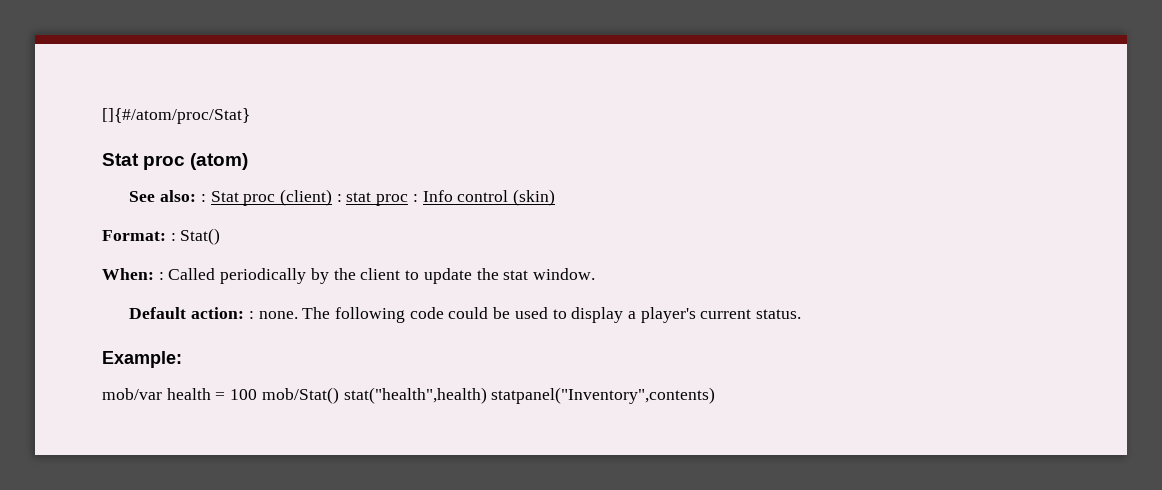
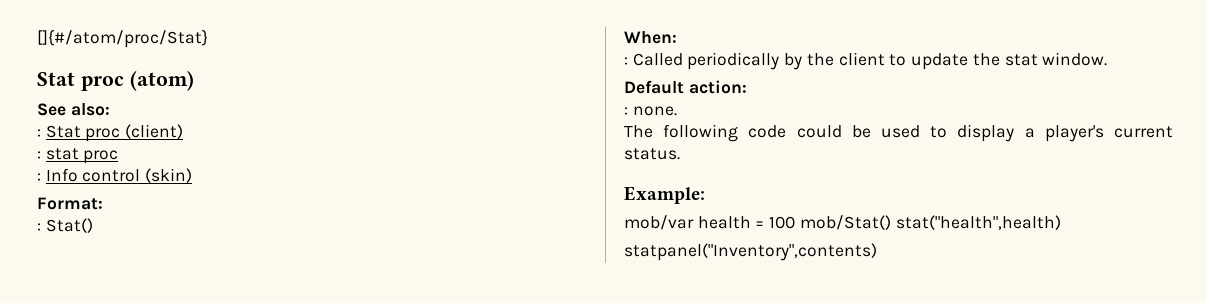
- See also: : Stat proc (client) : stat proc : Info control (skin)
+ See also:
+ : Stat proc (client)
+ : stat proc
+ : Info control (skin)
- Format: : Stat()
+ Format:
+ : Stat()
- When: : Called periodically by the client to update the stat window.
+ When:
+ : Called periodically by the client to update the stat window.
- Default action: : none. The following code could be used to display a player's current status.
+ Default action:
+ : none.
+ The following code could be used to display a player's current status.
- mob/var health = 100 mob/Stat() stat("health",health) statpanel("Inventory",contents)
+ mob/var health = 100 mob/Stat() stat("health",health)
+ statpanel("Inventory",contents)

